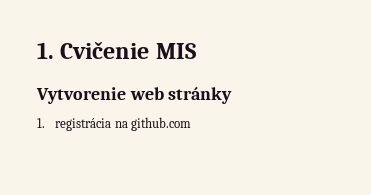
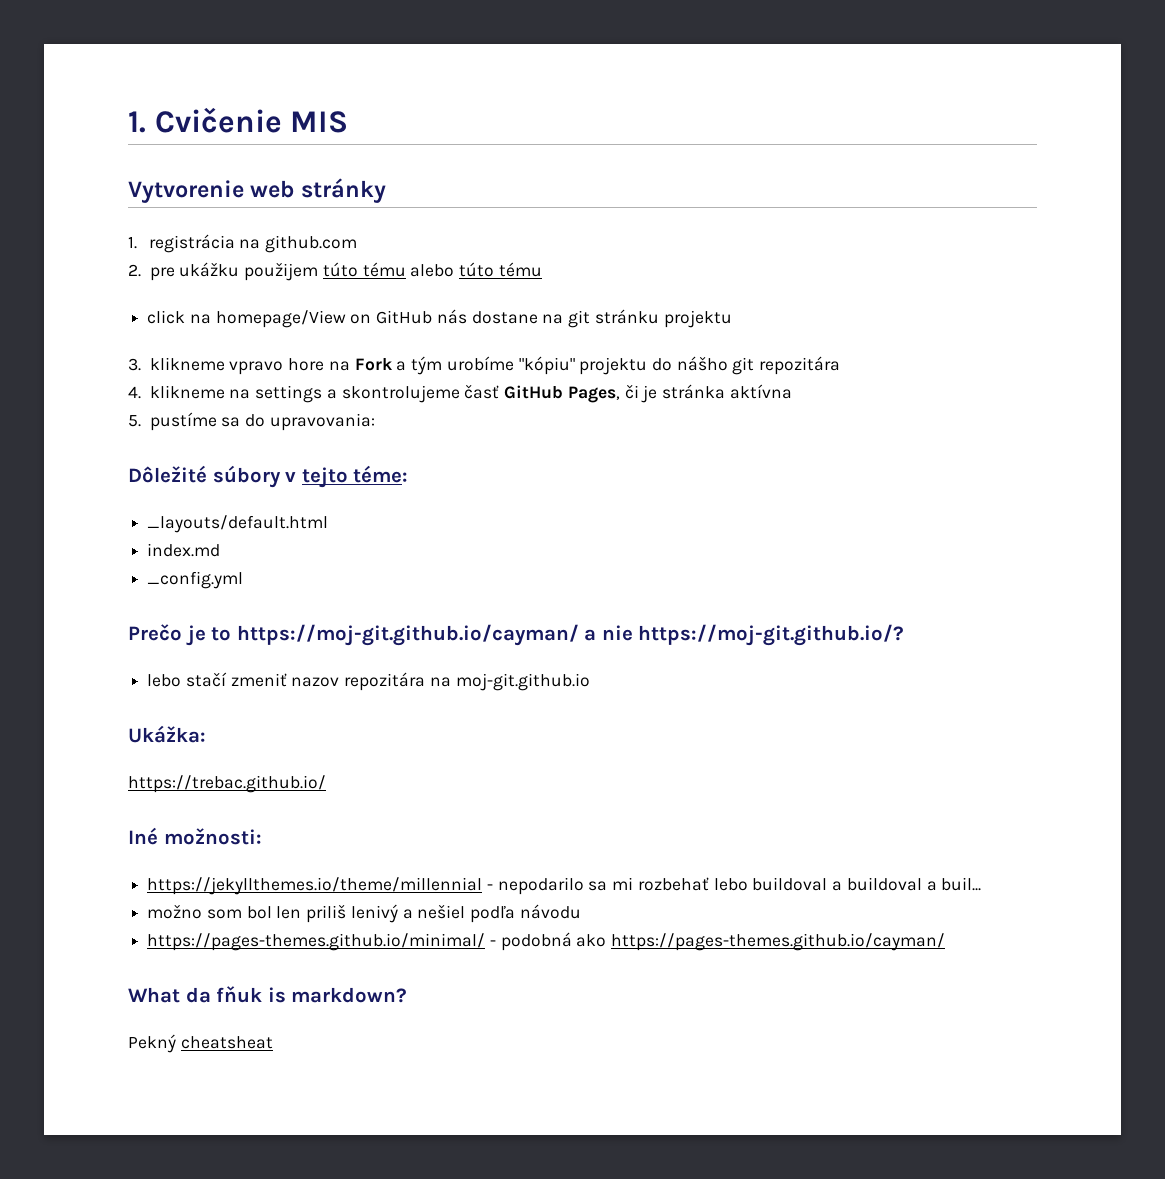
+ 2. pre ukážku použijem túto tému alebo túto tému
+ click na homepage/View on GitHub nás dostane na git stránku projektu
+ 3. klikneme vpravo hore na Fork a tým urobíme "kópiu" projektu do nášho git repozitára
+ 4. klikneme na settings a skontrolujeme časť GitHub Pages, či je stránka aktívna
+ 5. pustíme sa do upravovania:
+ Dôležité súbory v tejto téme:
+ _layouts/default.html
+ index.md
+ _config.yml
+ Prečo je to https://moj-git.github.io/cayman/ a nie https://moj-git.github.io/?
+ lebo stačí zmeniť nazov repozitára na moj-git.github.io
+ Ukážka:
+ https://trebac.github.io/
+ Iné možnosti:
+ https://jekyllthemes.io/theme/millennial - nepodarilo sa mi rozbehať lebo buildoval a buildoval a buil...
+ možno som bol len priliš lenivý a nešiel podľa návodu
+ https://pages-themes.github.io/minimal/ - podobná ako https://pages-themes.github.io/cayman/
+ What da fňuk is markdown?
+ Pekný cheatsheat

